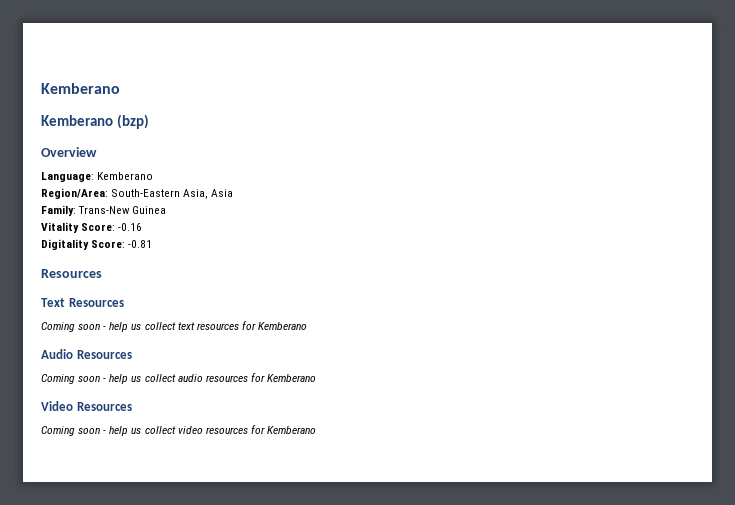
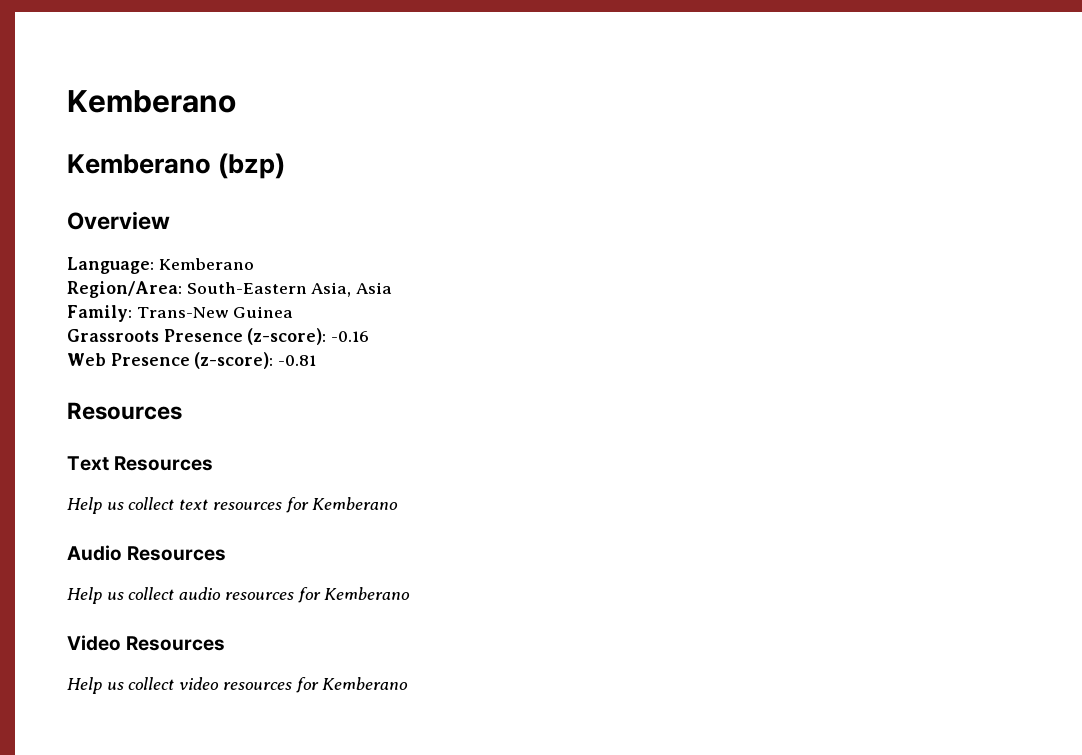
- Vitality Score: -0.16
- Digitality Score: -0.81
+ Grassroots Presence (z-score): -0.16
+ Web Presence (z-score): -0.81
- Coming soon - help us collect text resources for Kemberano
+ Help us collect text resources for Kemberano
- Coming soon - help us collect audio resources for Kemberano
+ Help us collect audio resources for Kemberano
- Coming soon - help us collect video resources for Kemberano
+ Help us collect video resources for Kemberano

